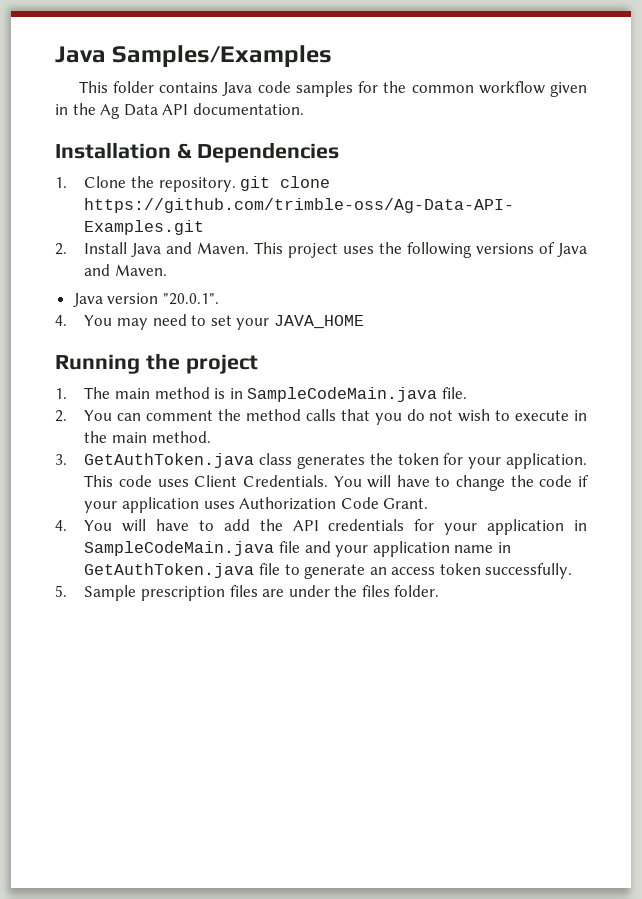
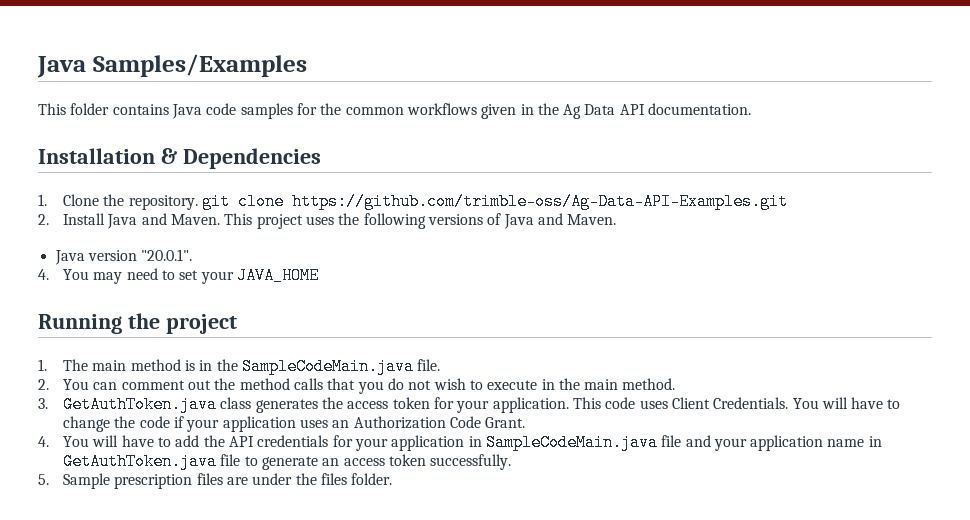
- This folder contains Java code samples for the common workflow given in the Ag Data API documentation.
+ This folder contains Java code samples for the common workflows given in the Ag Data API documentation.
- 1. The main method is in SampleCodeMain.java file.
+ 1. The main method is in the SampleCodeMain.java file.
- 2. You can comment the method calls that you do not wish to execute in the main method.
+ 2. You can comment out the method calls that you do not wish to execute in the main method.
- 3. GetAuthToken.java class generates the token for your application.
+ 3. GetAuthToken.java class generates the access token for your application.
- You will have to change the code if your application uses Authorization Code Grant.
+ You will have to change the code if your application uses an Authorization Code Grant.

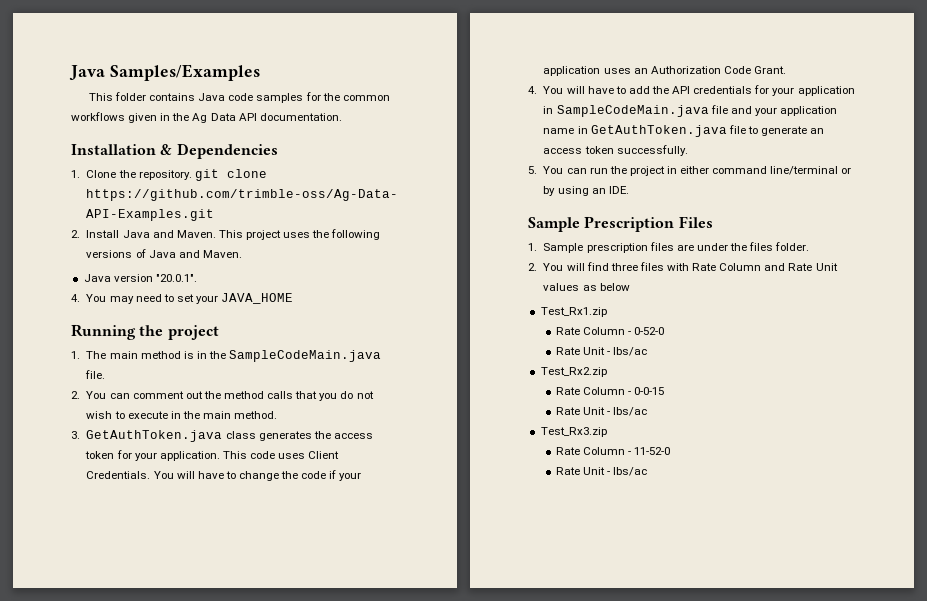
- 5. Sample prescription files are under the files folder.
+ 5. You can run the project in either command line/terminal or by using an IDE.
+ Sample Prescription Files
+ 1. Sample prescription files are under the files folder.
+ 2. You will find three files with Rate Column and Rate Unit values as below
+ Test_Rx1.zip
+ Rate Column - 0-52-0
+ Rate Unit - lbs/ac
+ Test_Rx2.zip
+ Rate Column - 0-0-15
+ Rate Unit - lbs/ac
+ Test_Rx3.zip
+ Rate Column - 11-52-0
+ Rate Unit - lbs/ac

